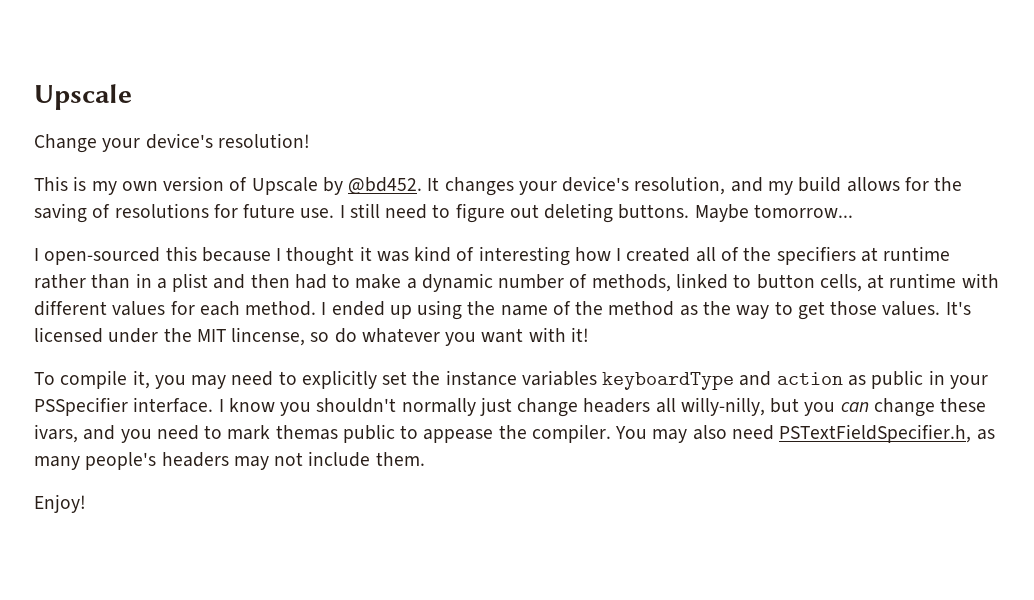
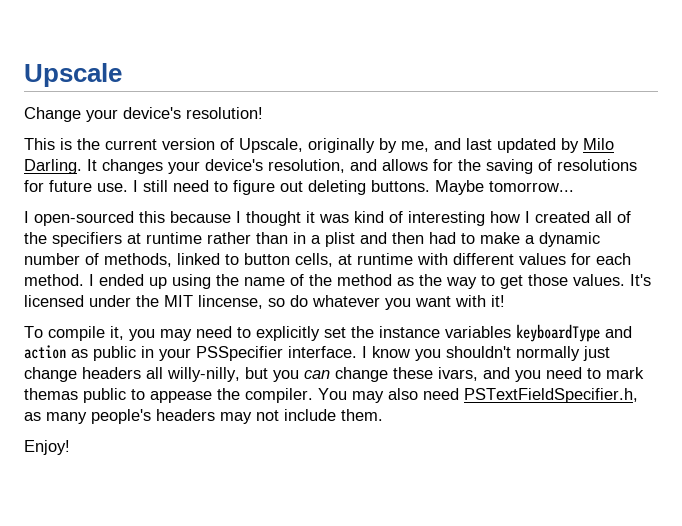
- This is my own version of Upscale by @bd452.
+ This is the current version of Upscale, originally by me, and last updated by Milo Darling.
- It changes your device's resolution, and my build allows for the saving of resolutions for future use.
+ It changes your device's resolution, and allows for the saving of resolutions for future use.

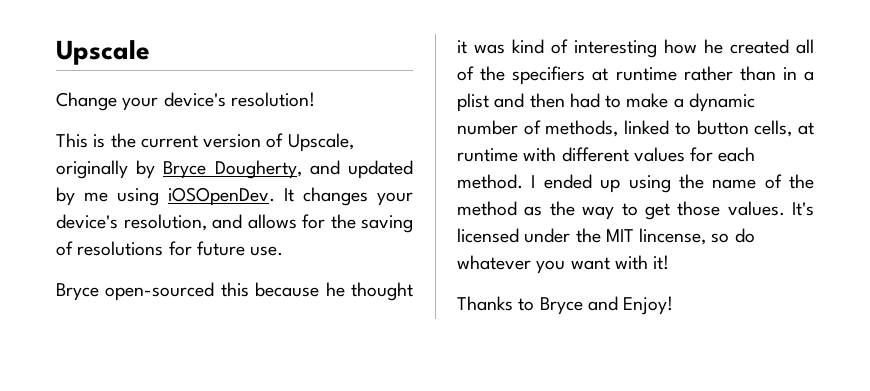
- This is the current version of Upscale, originally by me, and last updated by Milo Darling.
+ This is the current version of Upscale, originally by Bryce Dougherty, and updated by me using iOSOpenDev.
- It changes your device's resolution, and allows for the saving of resolutions for future use. I still need to figure out deleting buttons. Maybe tomorrow...
- I open-sourced this because I thought it was kind of interesting how I created all of the specifiers at runtime rather than in a plist and then had to make a dynamic number of methods, linked to button cells, at runtime with different values for each method.
+ It changes your device's resolution, and allows for the saving of resolutions for future use.
+ Bryce open-sourced this because he thought it was kind of interesting how he created all of the specifiers at runtime rather than in a plist and then had to make a dynamic number of methods, linked to button cells, at runtime with different values for each method.
- To compile it, you may need to explicitly set the instance variables keyboardType and action as public in your PSSpecifier interface. I know you shouldn't normally just change headers all willy-nilly, but you can change these ivars, and you need to mark themas public to appease the compiler. You may also need PSTextFieldSpecifier.h, as many people's headers may not include them.
- Enjoy!
+ Thanks to Bryce and Enjoy!

